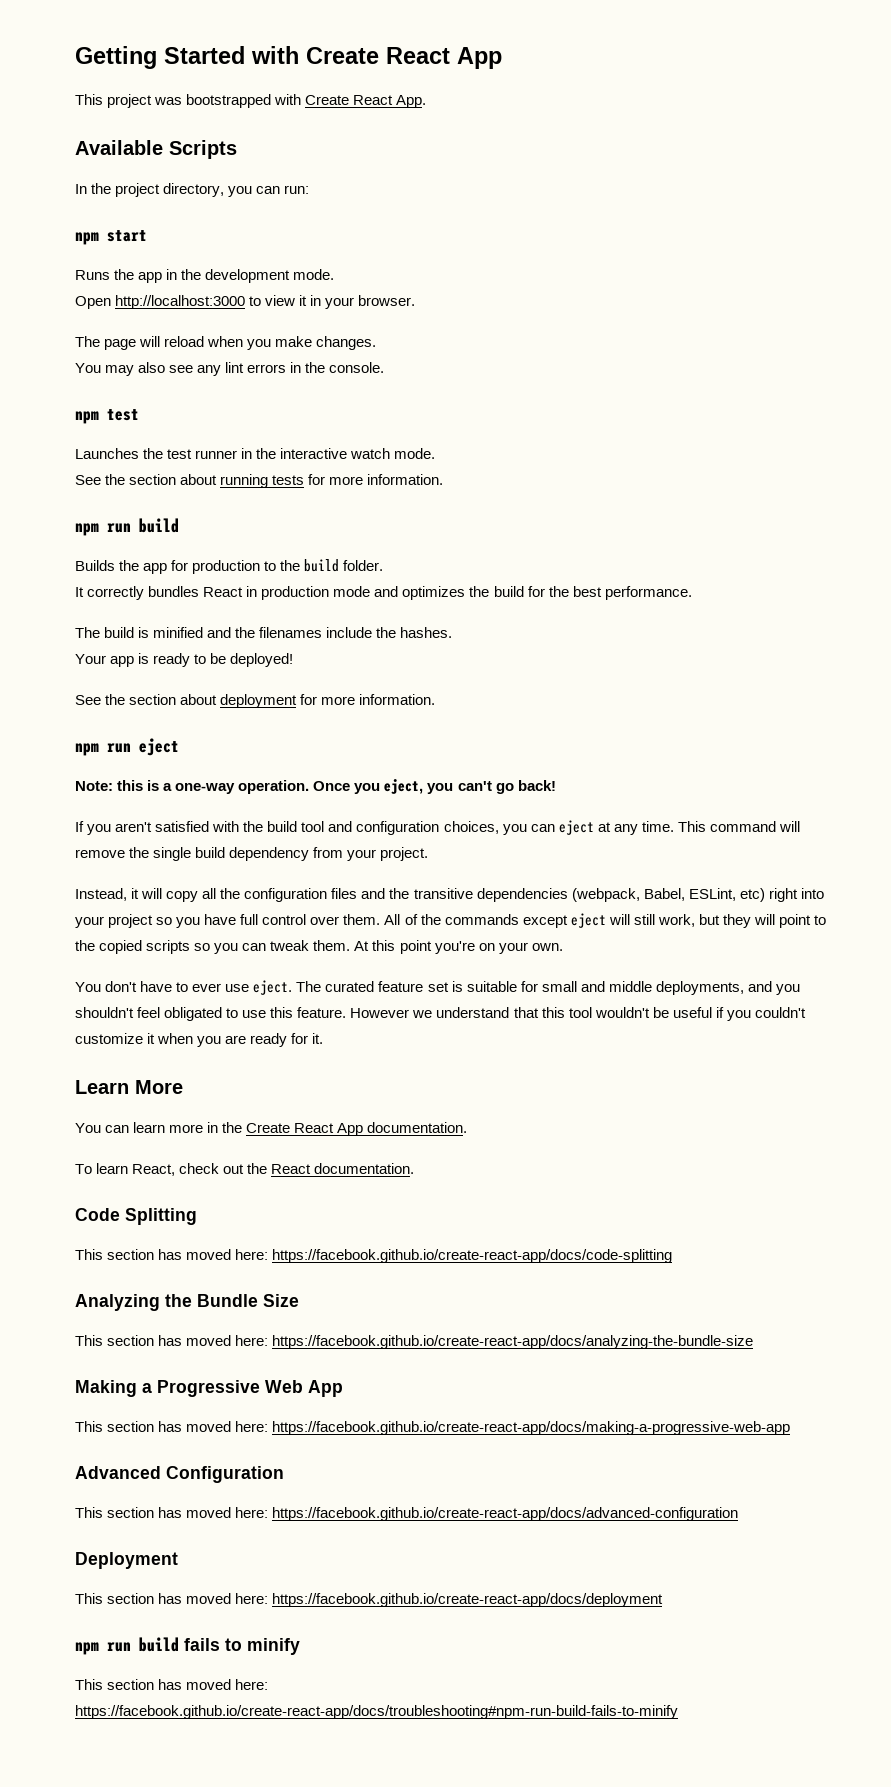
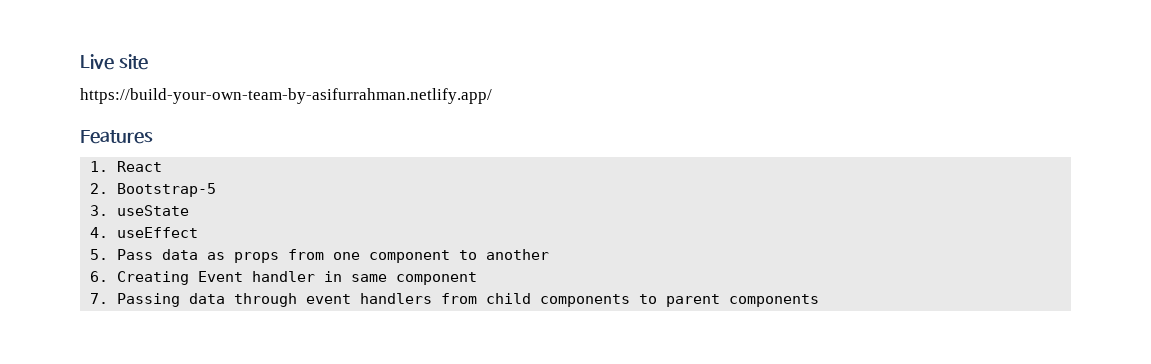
- Getting Started with Create React App
- This project was bootstrapped with Create React App.
- Available Scripts
- In the project directory, you can run:
- npm start
- Runs the app in the development mode.
- Open http://localhost:3000 to view it in your browser.
- The page will reload when you make changes.
- You may also see any lint errors in the console.
- npm test
- Launches the test runner in the interactive watch mode.
- See the section about running tests for more information.
- npm run build
- Builds the app for production to the build folder.
- It correctly bundles React in production mode and optimizes the build for the best performance.
- The build is minified and the filenames include the hashes.
- Your app is ready to be deployed!
- See the section about deployment for more information.
- npm run eject
- Note: this is a one-way operation. Once you eject, you can't go back!
- If you aren't satisfied with the build tool and configuration choices, you can eject at any time. This command will remove the single build dependency from your project.
- Instead, it will copy all the configuration files and the transitive dependencies (webpack, Babel, ESLint, etc) right into your project so you have full control over them. All of the commands except eject will still work, but they will point to the copied scripts so you can tweak them. At this point you're on your own.
- You don't have to ever use eject. The curated feature set is suitable for small and middle deployments, and you shouldn't feel obligated to use this feature. However we understand that this tool wouldn't be useful if you couldn't customize it when you are ready for it.
- Learn More
- You can learn more in the Create React App documentation.
- To learn React, check out the React documentation.
- Code Splitting
- This section has moved here: https://facebook.github.io/create-react-app/docs/code-splitting
- Analyzing the Bundle Size
- This section has moved here: https://facebook.github.io/create-react-app/docs/analyzing-the-bundle-size
- Making a Progressive Web App
- This section has moved here: https://facebook.github.io/create-react-app/docs/making-a-progressive-web-app
- Advanced Configuration
- This section has moved here: https://facebook.github.io/create-react-app/docs/advanced-configuration
- Deployment
- This section has moved here: https://facebook.github.io/create-react-app/docs/deployment
- npm run build fails to minify
- This section has moved here: https://facebook.github.io/create-react-app/docs/troubleshooting#npm-run-build-fails-to-minify
+ Live site
+ https://build-your-own-team-by-asifurrahman.netlify.app/
+ Features
+ 1. React
+ 2. Bootstrap-5
+ 3. useState
+ 4. useEffect
+ 5. Pass data as props from one component to another
+ 6. Creating Event handler in same component
+ 7. Passing data through event handlers from child components to parent components

